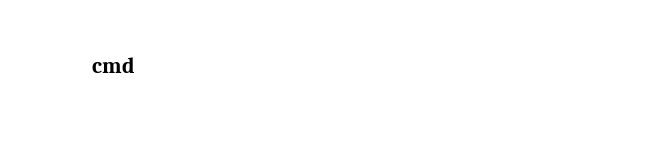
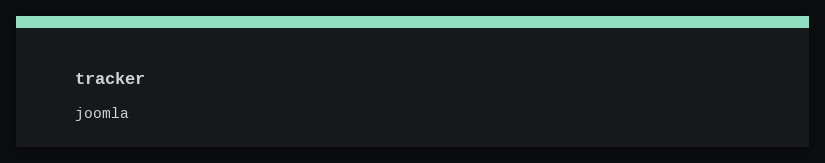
- cmd
+ tracker
+ joomla

